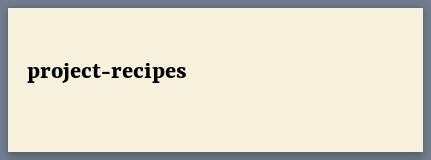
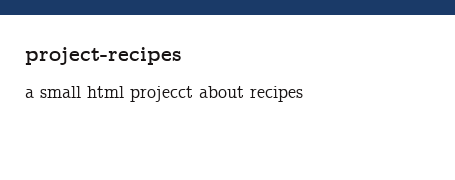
+ a small html projecct about recipes

